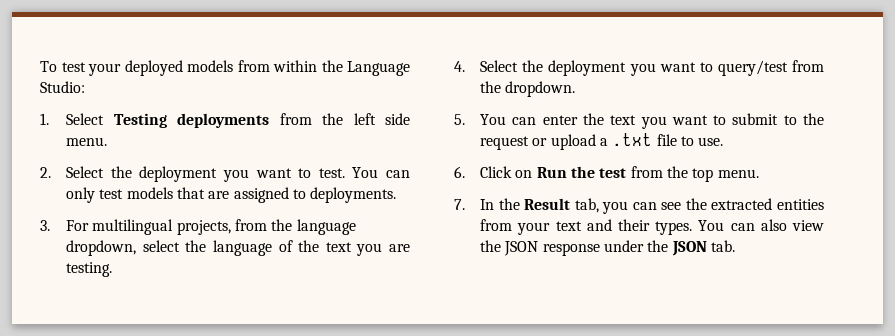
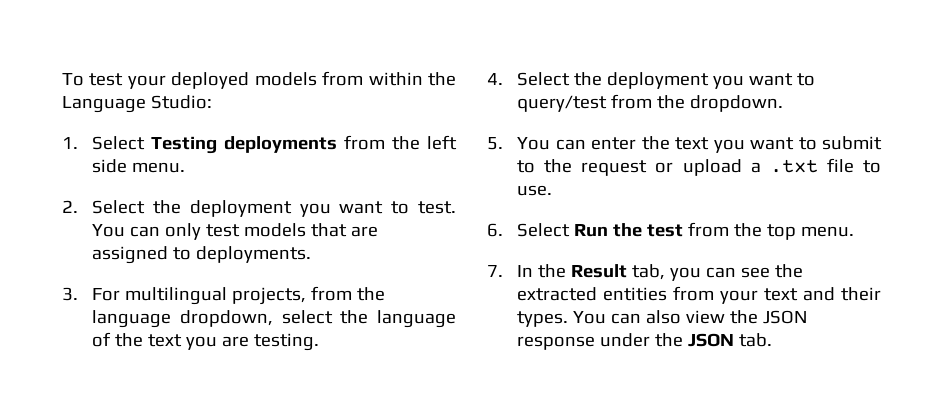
- 6. Click on Run the test from the top menu.
+ 6. Select Run the test from the top menu.

